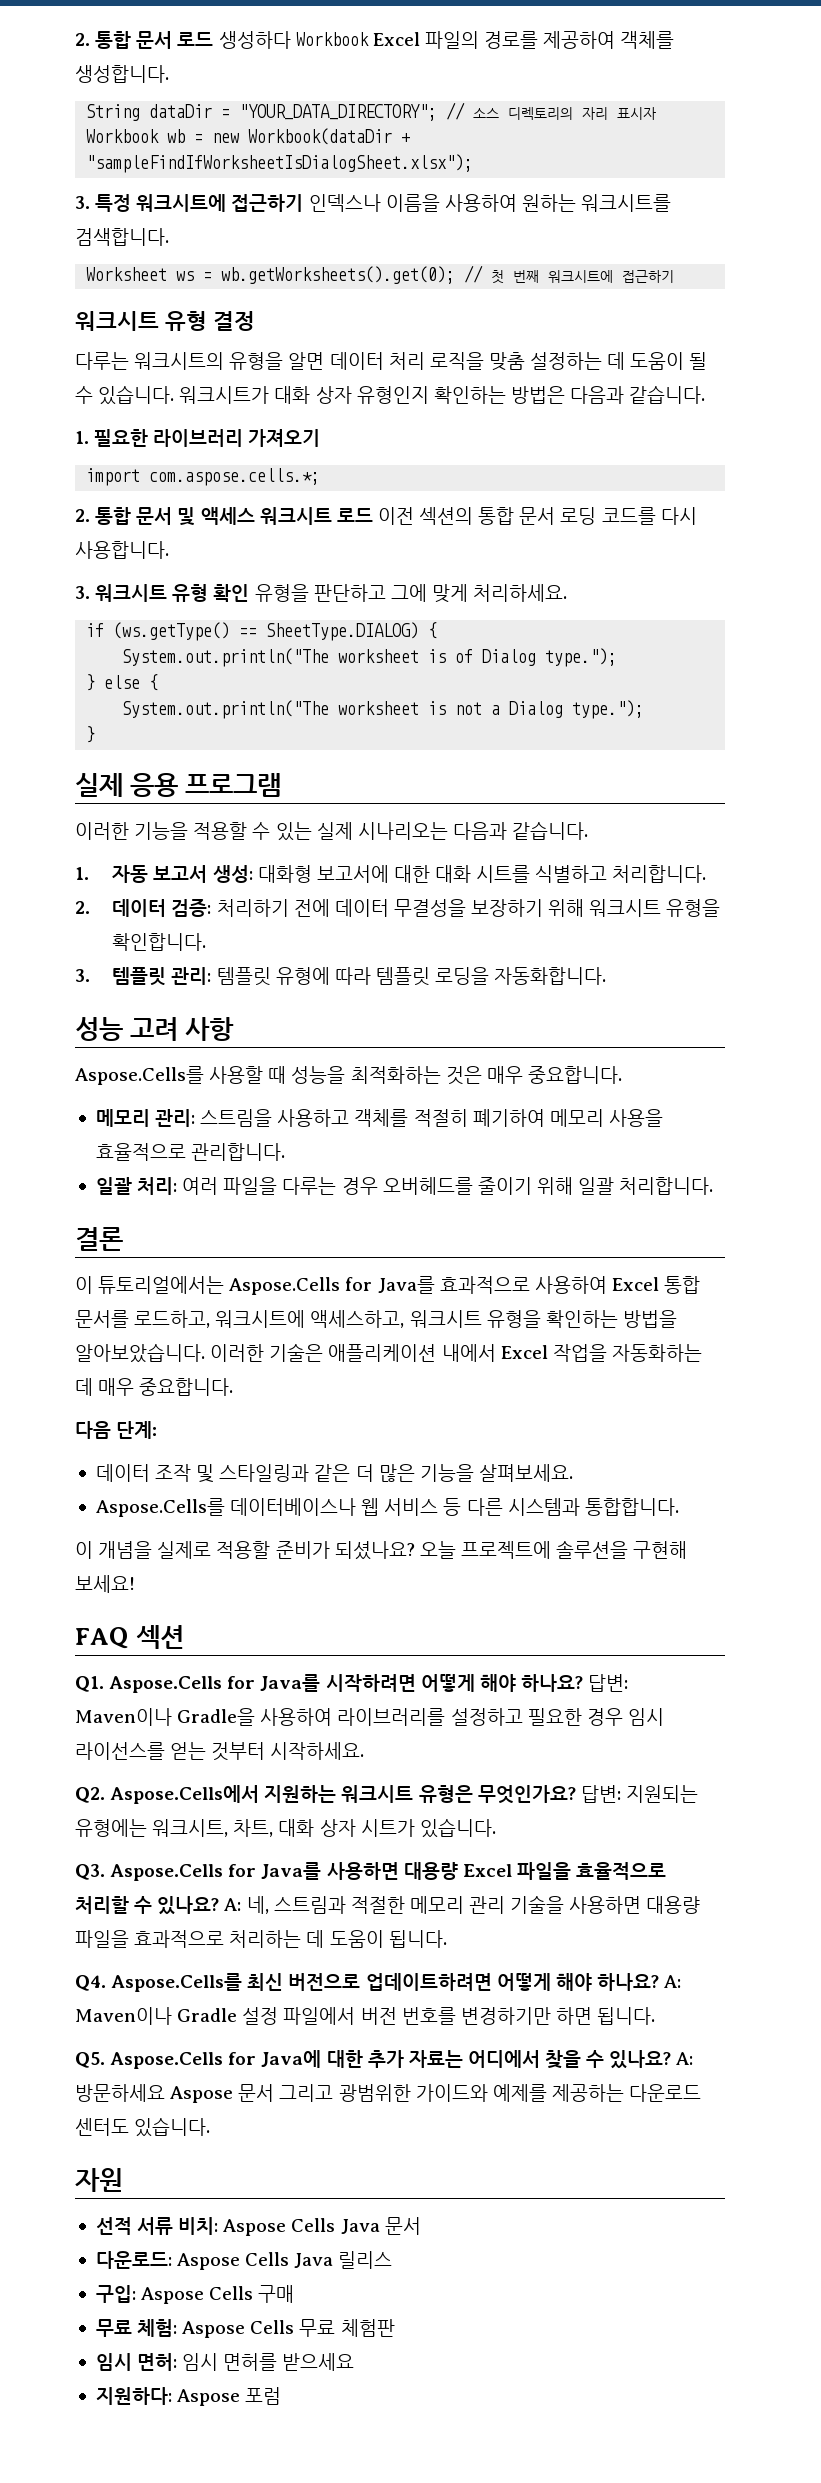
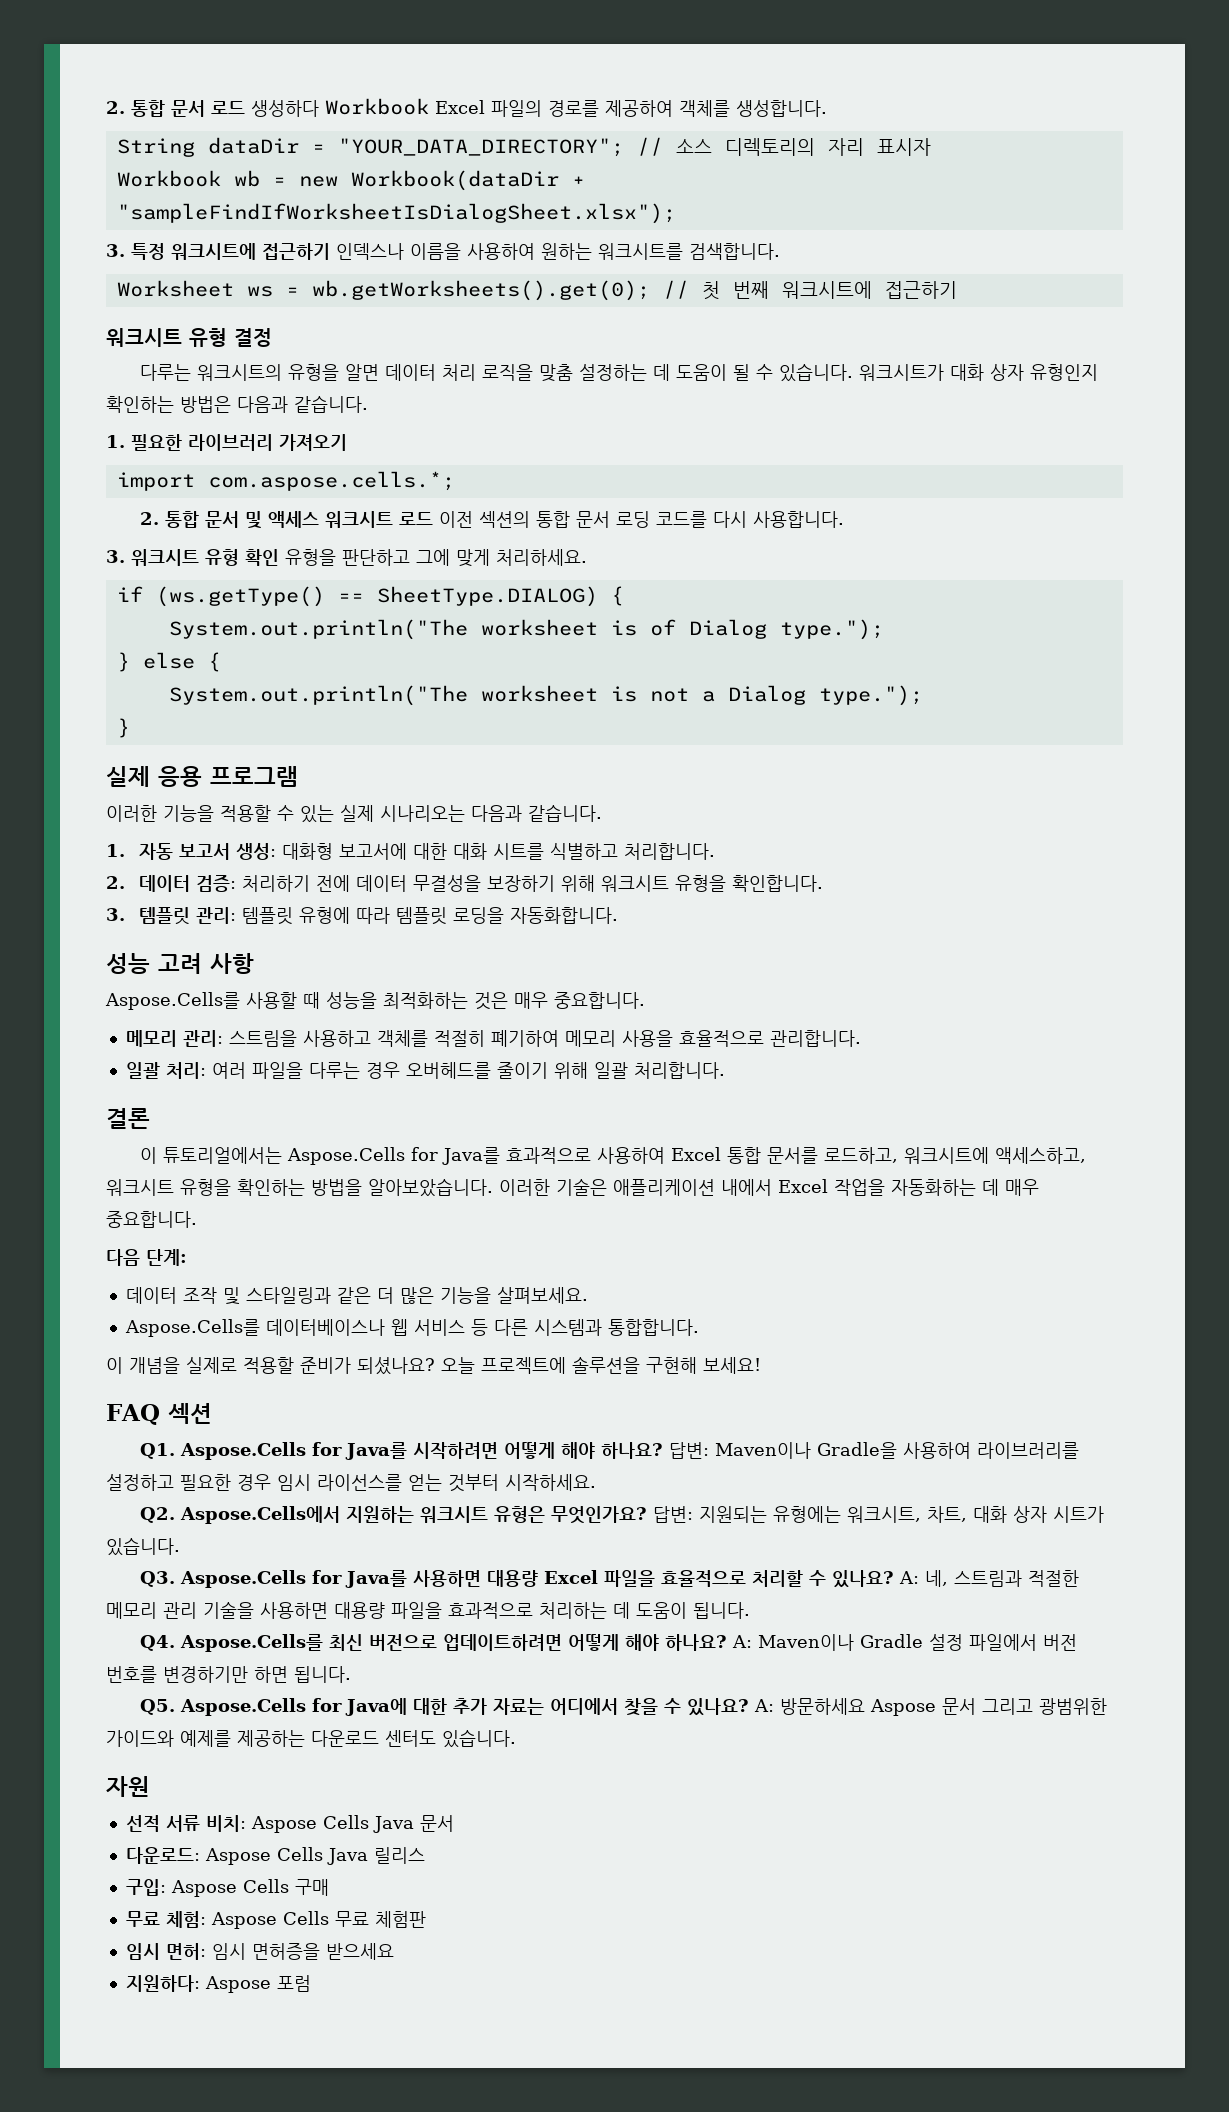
- 임시 면허: 임시 면허를 받으세요
+ 임시 면허: 임시 면허증을 받으세요

